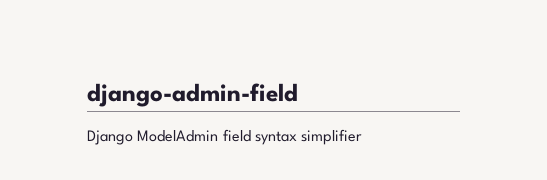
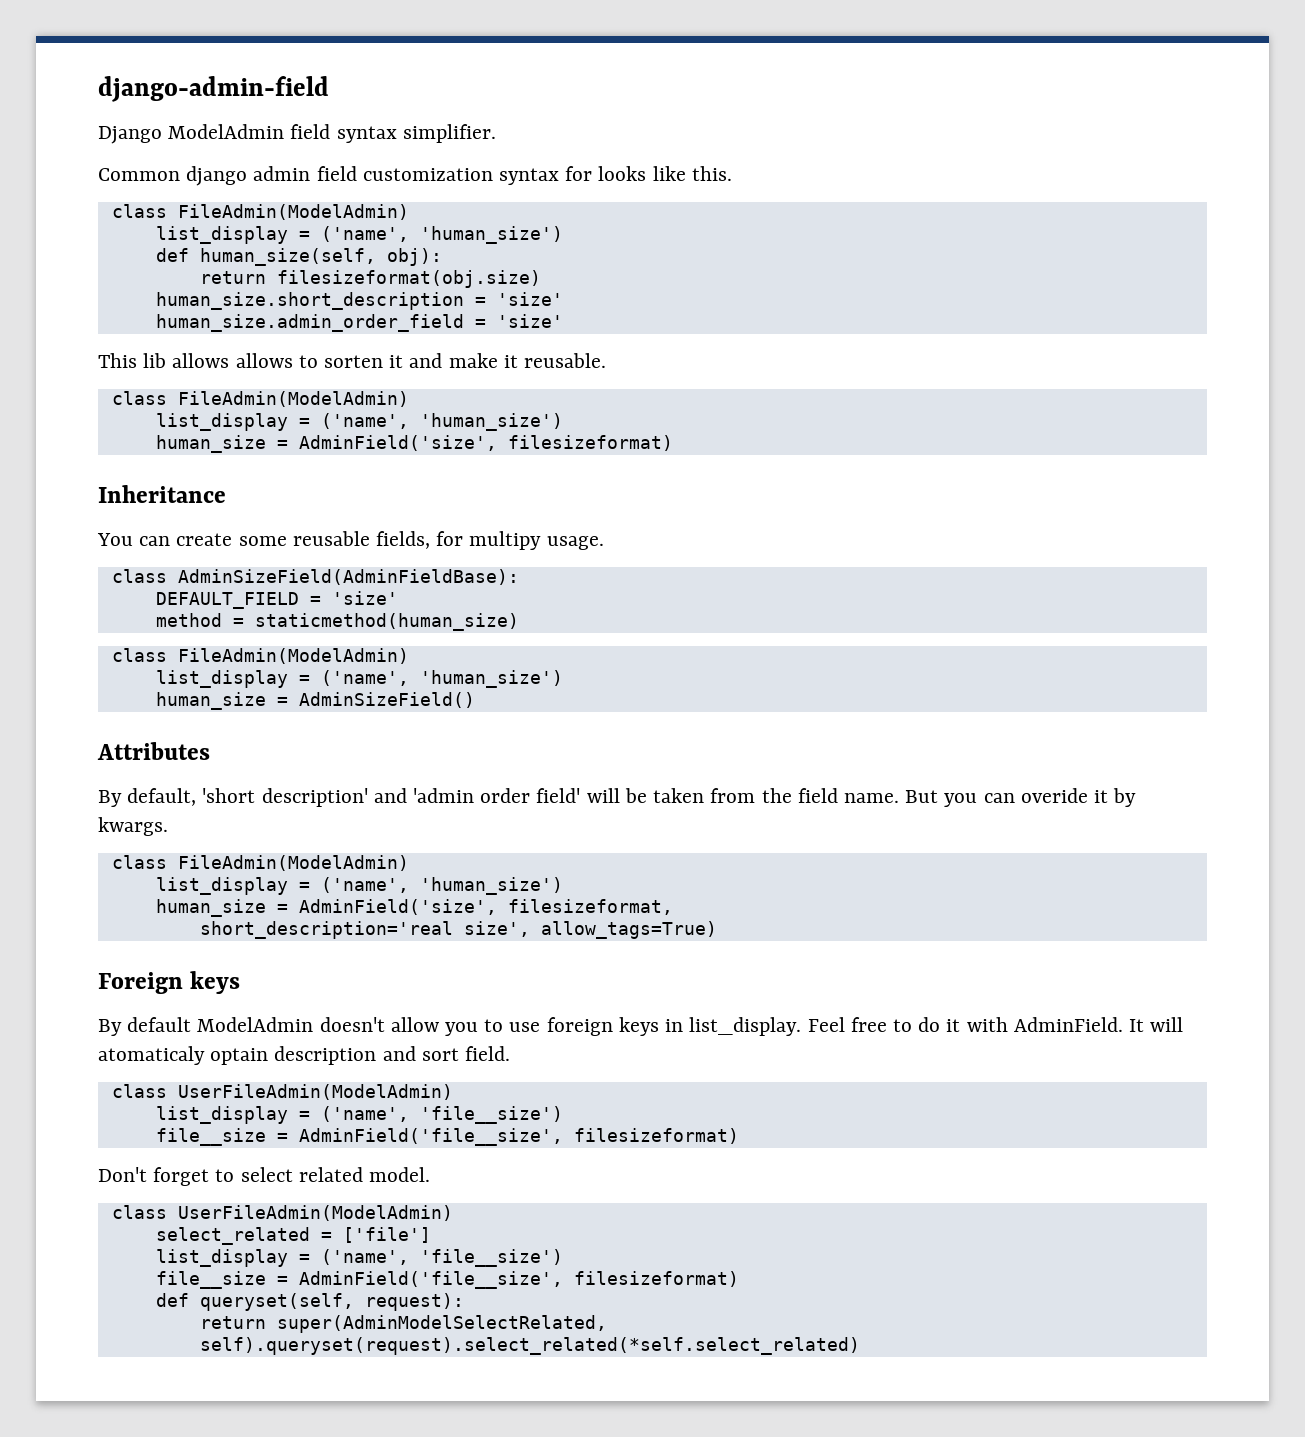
- Django ModelAdmin field syntax simplifier
+ Django ModelAdmin field syntax simplifier.
+ Common django admin field customization syntax for looks like this.
+ class FileAdmin(ModelAdmin)
+ list_display = ('name', 'human_size')
+ def human_size(self, obj):
+ return filesizeformat(obj.size)
+ human_size.short_description = 'size'
+ human_size.admin_order_field = 'size'
+ This lib allows allows to sorten it and make it reusable.
+ class FileAdmin(ModelAdmin)
+ list_display = ('name', 'human_size')
+ human_size = AdminField('size', filesizeformat)
+ Inheritance
+ You can create some reusable fields, for multipy usage.
+ class AdminSizeField(AdminFieldBase):
+ DEFAULT_FIELD = 'size'
+ method = staticmethod(human_size)
+ class FileAdmin(ModelAdmin)
+ list_display = ('name', 'human_size')
+ human_size = AdminSizeField()
+ Attributes
+ By default, 'short description' and 'admin order field' will be taken from the field name. But you can overide it by kwargs.
+ class FileAdmin(ModelAdmin)
+ list_display = ('name', 'human_size')
+ human_size = AdminField('size', filesizeformat,
+ short_description='real size', allow_tags=True)
+ Foreign keys
+ By default ModelAdmin doesn't allow you to use foreign keys in list_display. Feel free to do it with AdminField. It will atomaticaly optain description and sort field.
+ class UserFileAdmin(ModelAdmin)
+ list_display = ('name', 'file__size')
+ file__size = AdminField('file__size', filesizeformat)
+ Don't forget to select related model.
+ class UserFileAdmin(ModelAdmin)
+ select_related = ['file']
+ list_display = ('name', 'file__size')
+ file__size = AdminField('file__size', filesizeformat)
+ def queryset(self, request):
+ return super(AdminModelSelectRelated, self).queryset(request).select_related(*self.select_related)

